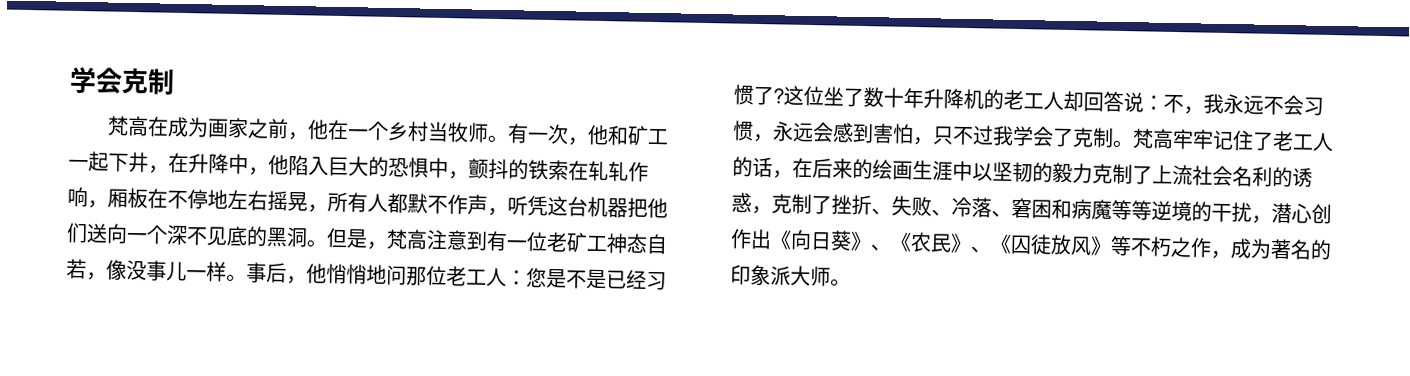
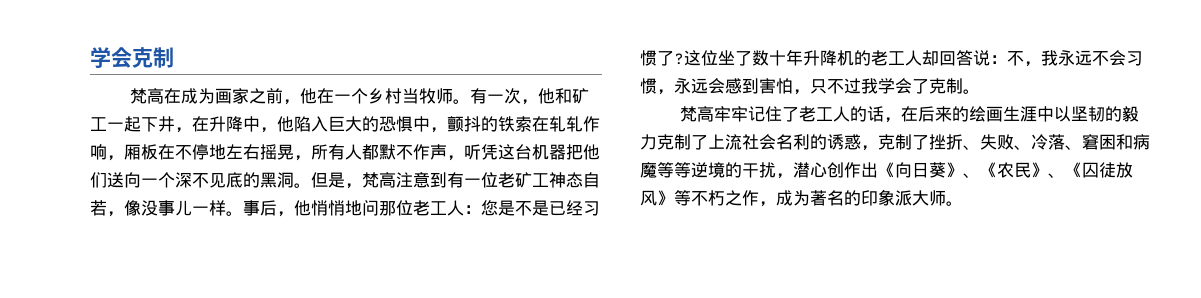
- 不，我永远不会习惯，永远会感到害怕，只不过我学会了克制。梵高牢牢记住了老工人的话，在后来的绘画生涯中以坚韧的毅力克制了上流社会名利的诱惑，克制了挫折、失败、冷落、窘困和病魔等等逆境的干扰，潜心创作出《向日葵》、《农民》、《囚徒放风》等不朽之作，成为著名的印象派大师。
+ 不，我永远不会习惯，永远会感到害怕，只不过我学会了克制。
+ 梵高牢牢记住了老工人的话，在后来的绘画生涯中以坚韧的毅力克制了上流社会名利的诱惑，克制了挫折、失败、冷落、窘困和病魔等等逆境的干扰，潜心创作出《向日葵》、《农民》、《囚徒放风》等不朽之作，成为著名的印象派大师。

